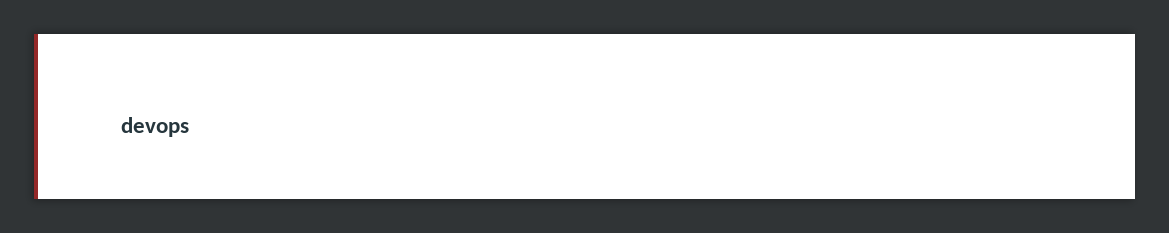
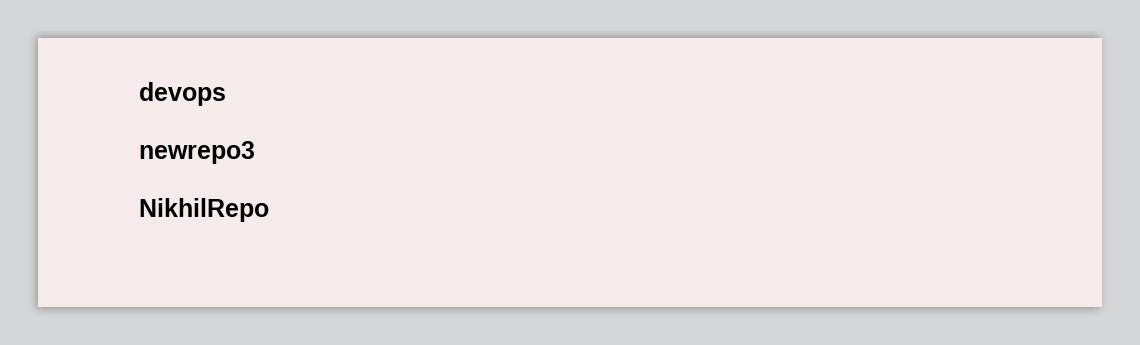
+ newrepo3
+ NikhilRepo

